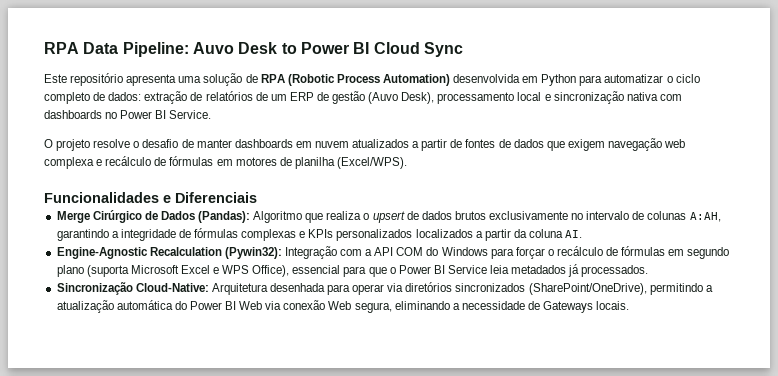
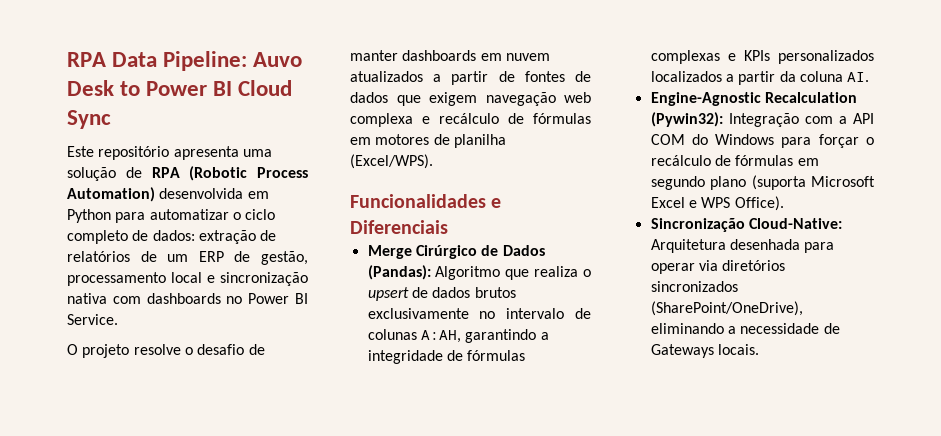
- Este repositório apresenta uma solução de RPA (Robotic Process Automation) desenvolvida em Python para automatizar o ciclo completo de dados: extração de relatórios de um ERP de gestão (Auvo Desk), processamento local e sincronização nativa com dashboards no Power BI Service.
+ Este repositório apresenta uma solução de RPA (Robotic Process Automation) desenvolvida em Python para automatizar o ciclo completo de dados: extração de relatórios de um ERP de gestão, processamento local e sincronização nativa com dashboards no Power BI Service.
- Engine-Agnostic Recalculation (Pywin32): Integração com a API COM do Windows para forçar o recálculo de fórmulas em segundo plano (suporta Microsoft Excel e WPS Office), essencial para que o Power BI Service leia metadados já processados.
+ Engine-Agnostic Recalculation (Pywin32): Integração com a API COM do Windows para forçar o recálculo de fórmulas em segundo plano (suporta Microsoft Excel e WPS Office).
- Sincronização Cloud-Native: Arquitetura desenhada para operar via diretórios sincronizados (SharePoint/OneDrive), permitindo a atualização automática do Power BI Web via conexão Web segura, eliminando a necessidade de Gateways locais.
+ Sincronização Cloud-Native: Arquitetura desenhada para operar via diretórios sincronizados (SharePoint/OneDrive), eliminando a necessidade de Gateways locais.

